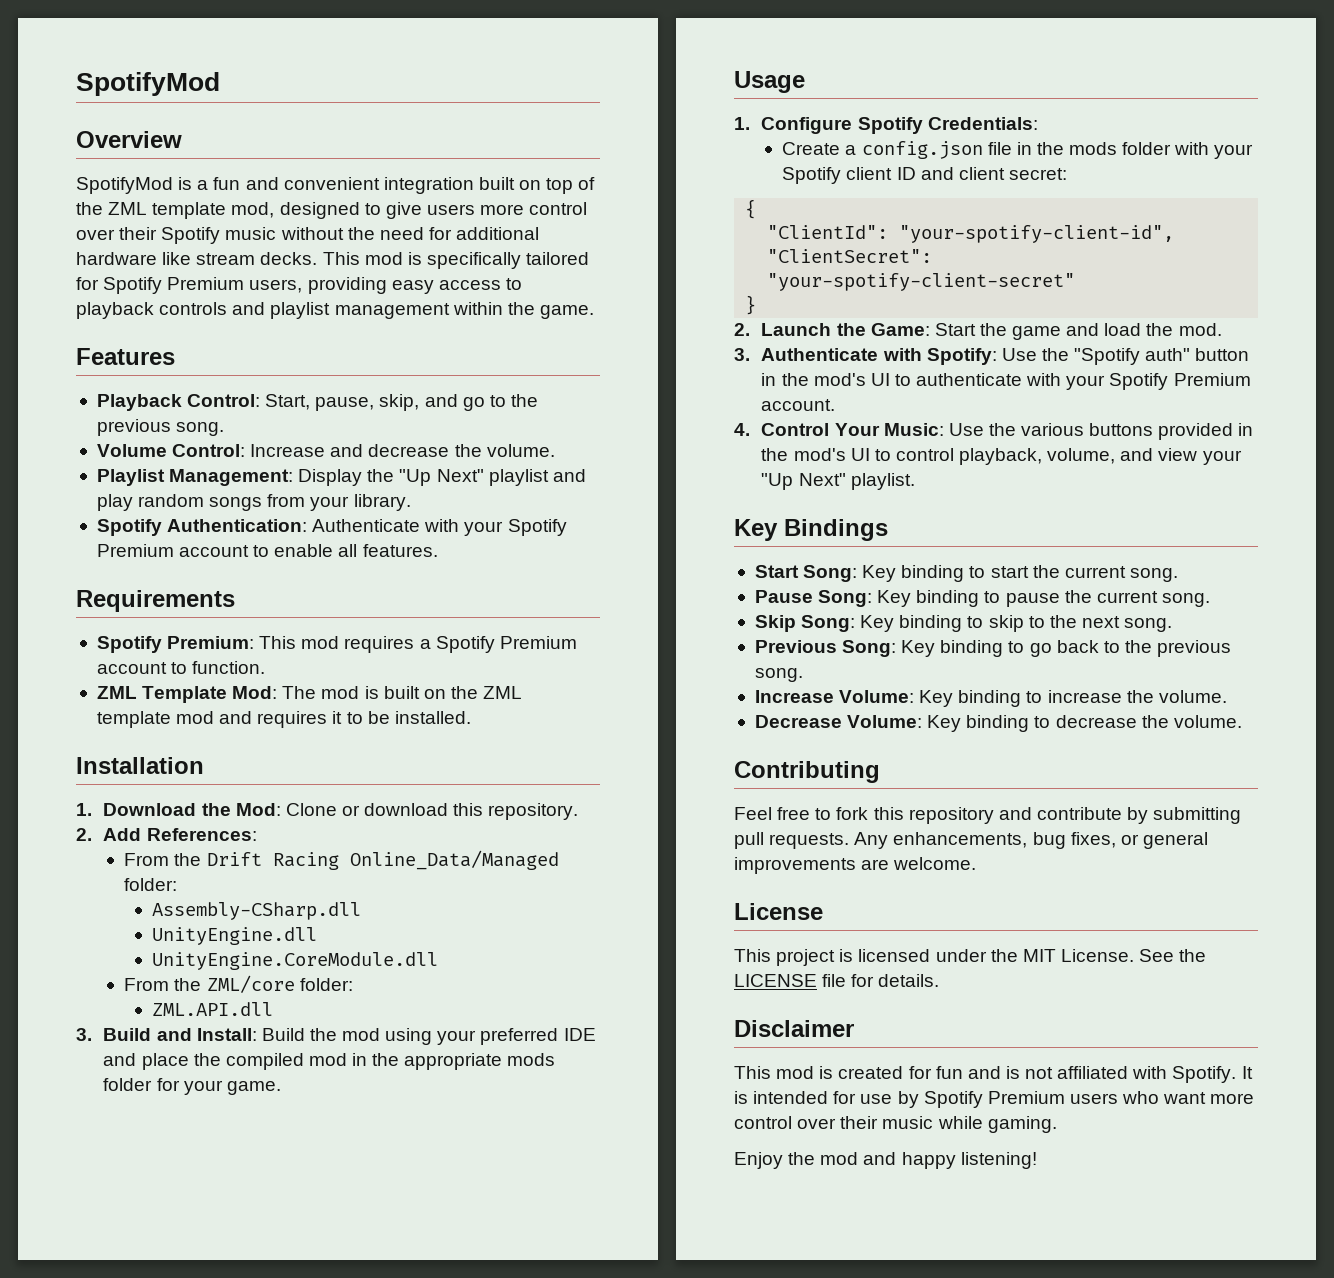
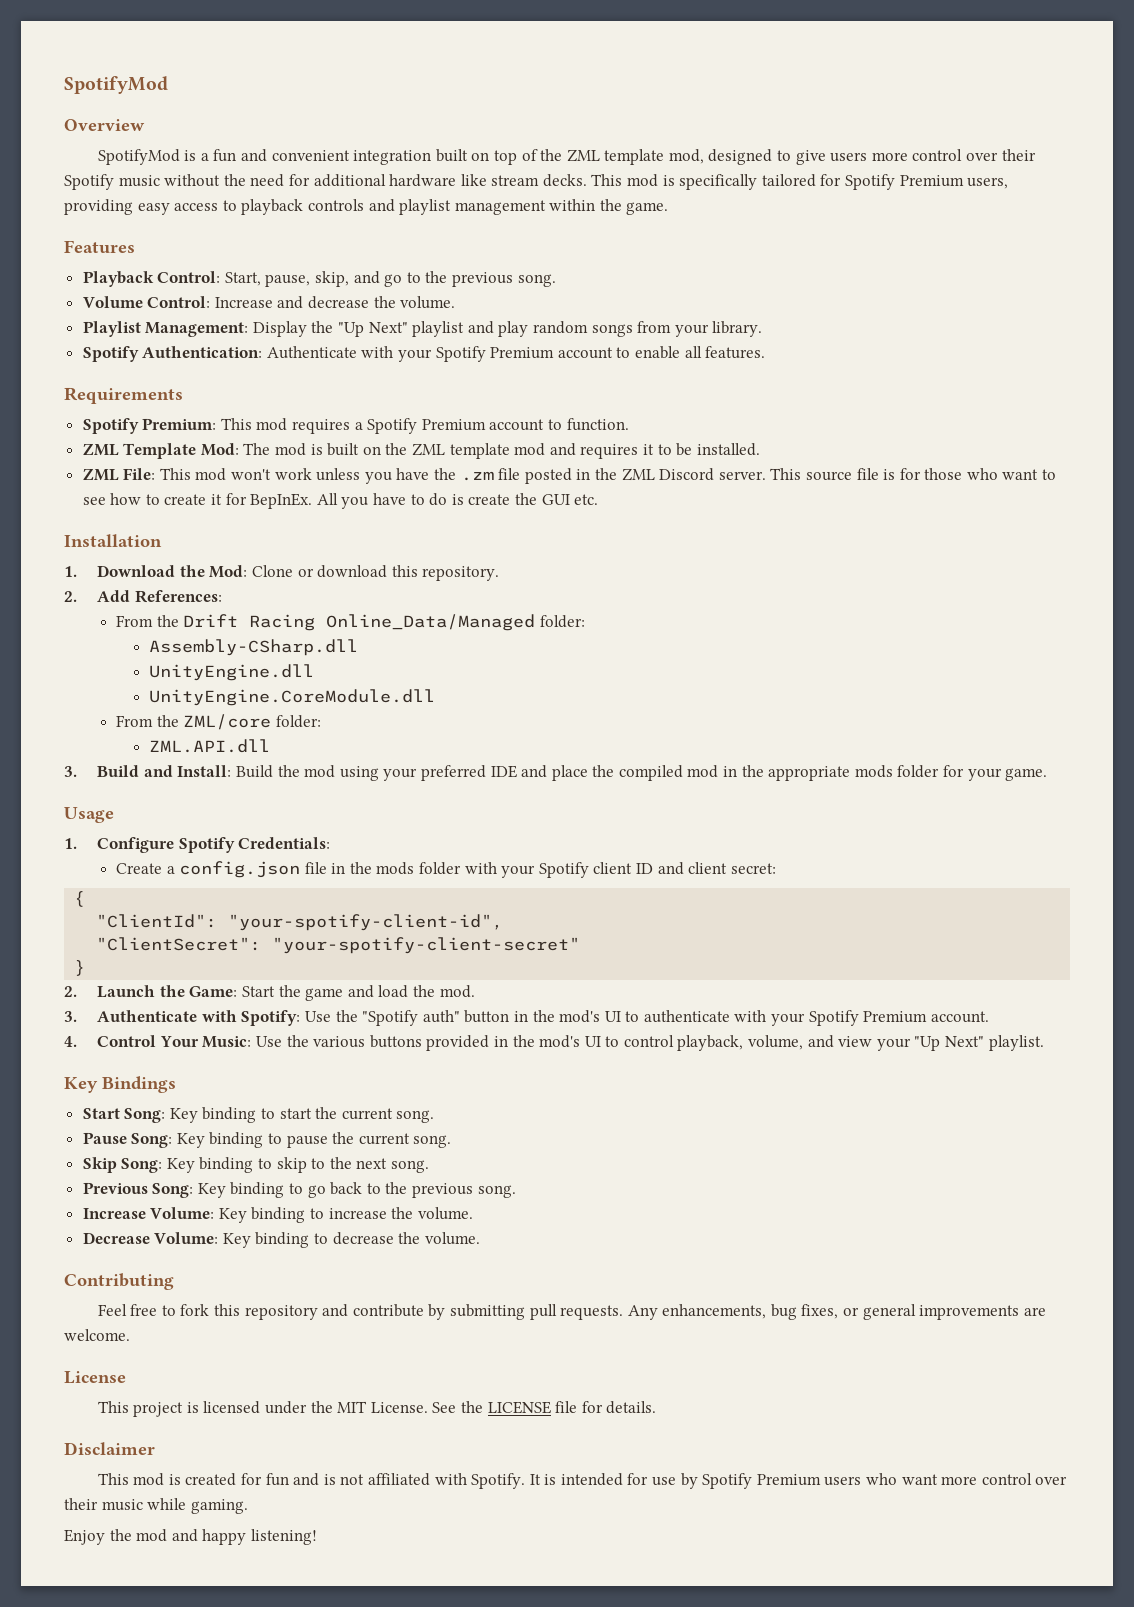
+ ZML File: This mod won't work unless you have the .zm file posted in the ZML Discord server. This source file is for those who want to see how to create it for BepInEx. All you have to do is create the GUI etc.

